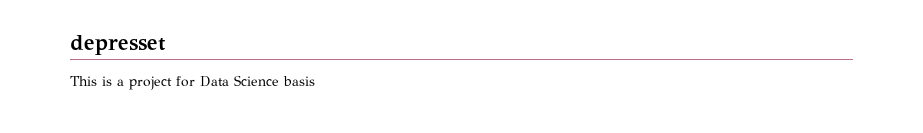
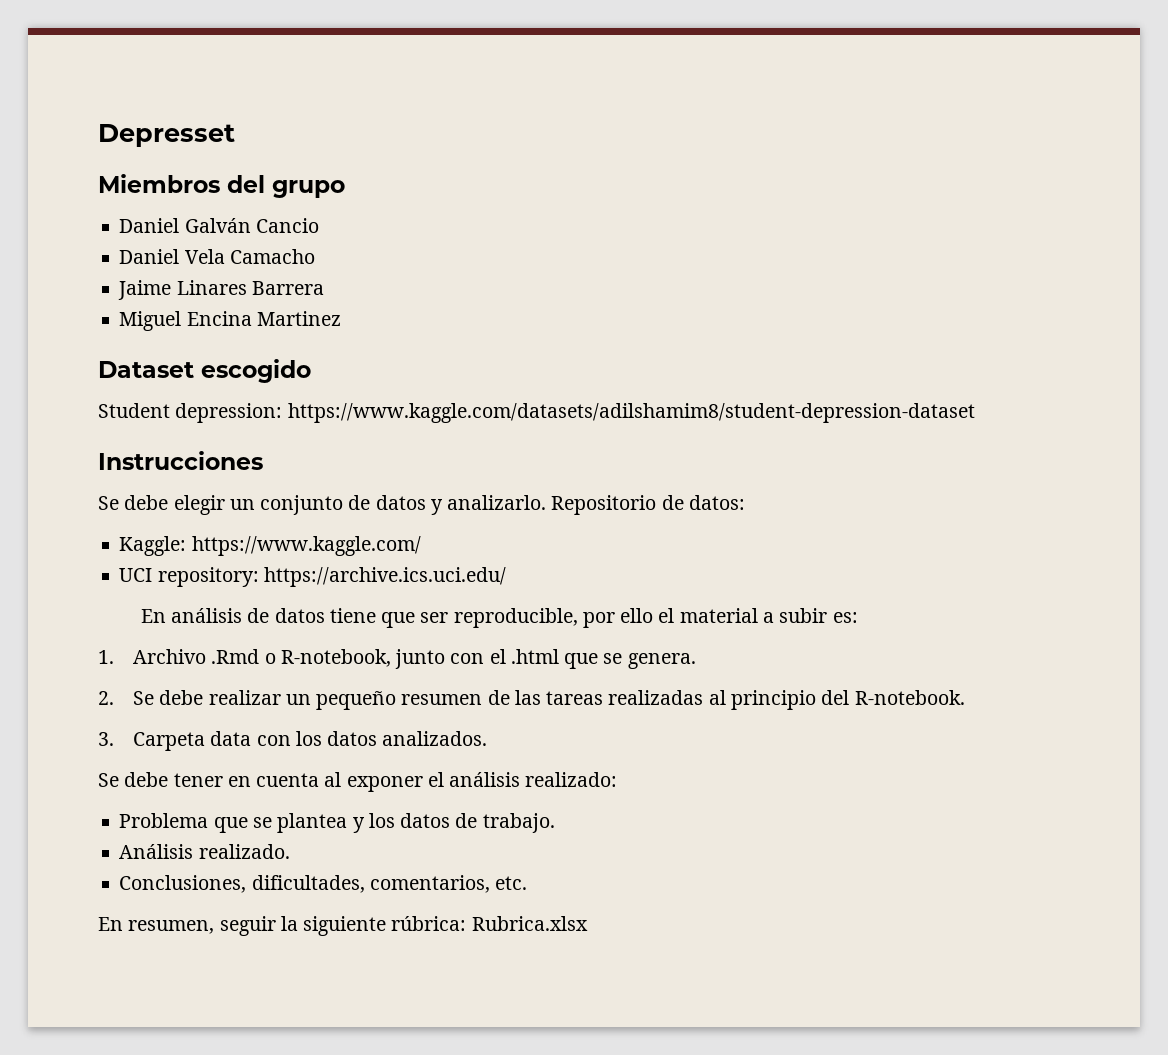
- depresset
- This is a project for Data Science basis
+ Depresset
+ Miembros del grupo
+ Daniel Galván Cancio
+ Daniel Vela Camacho
+ Jaime Linares Barrera
+ Miguel Encina Martinez
+ Dataset escogido
+ Student depression: https://www.kaggle.com/datasets/adilshamim8/student-depression-dataset
+ Instrucciones
+ Se debe elegir un conjunto de datos y analizarlo. Repositorio de datos:
+ Kaggle: https://www.kaggle.com/
+ UCI repository: https://archive.ics.uci.edu/
+ En análisis de datos tiene que ser reproducible, por ello el material a subir es:
+ 1. Archivo .Rmd o R-notebook, junto con el .html que se genera.
+ 2. Se debe realizar un pequeño resumen de las tareas realizadas al principio del R-notebook.
+ 3. Carpeta data con los datos analizados.
+ Se debe tener en cuenta al exponer el análisis realizado:
+ Problema que se plantea y los datos de trabajo.
+ Análisis realizado.
+ Conclusiones, dificultades, comentarios, etc.
+ En resumen, seguir la siguiente rúbrica: Rubrica.xlsx

